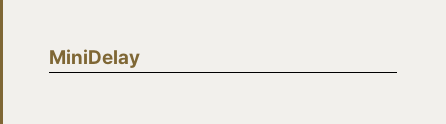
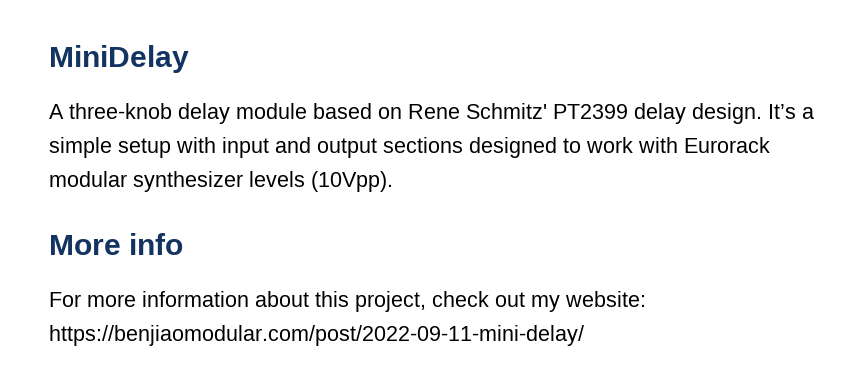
+ A three-knob delay module based on Rene Schmitz' PT2399 delay design. It’s a simple setup with input and output sections designed to work with Eurorack modular synthesizer levels (10Vpp).
+ More info
+ For more information about this project, check out my website: https://benjiaomodular.com/post/2022-09-11-mini-delay/

